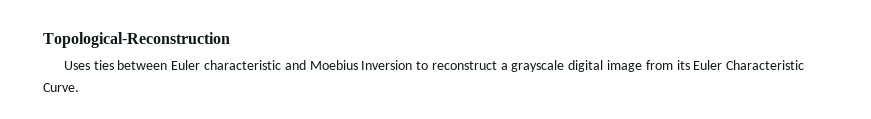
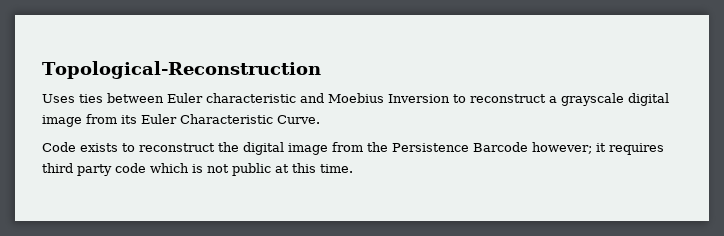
+ Code exists to reconstruct the digital image from the Persistence Barcode however; it requires third party code which is not public at this time.

